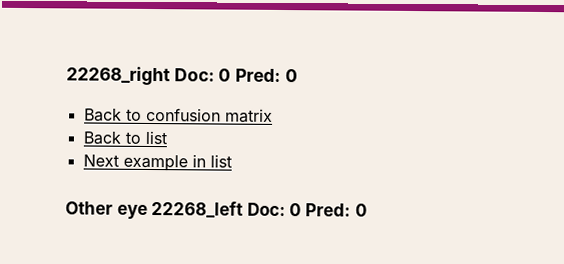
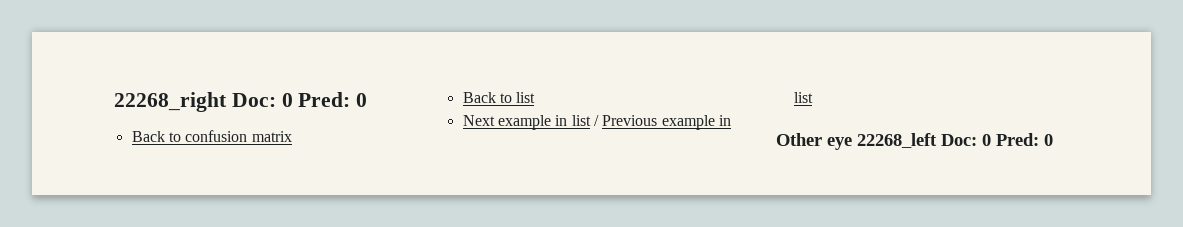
- Next example in list
+ Next example in list / Previous example in list

